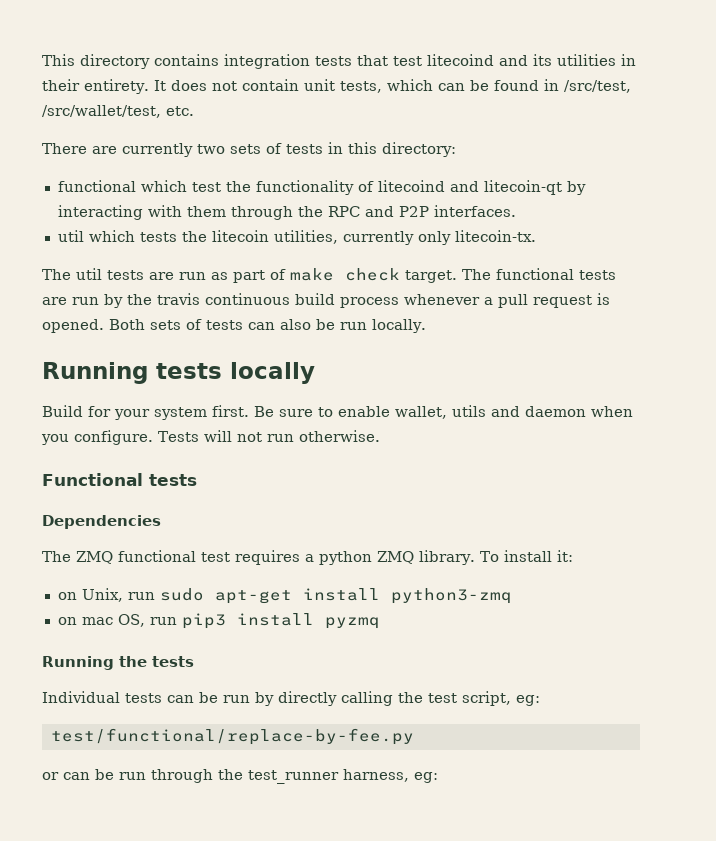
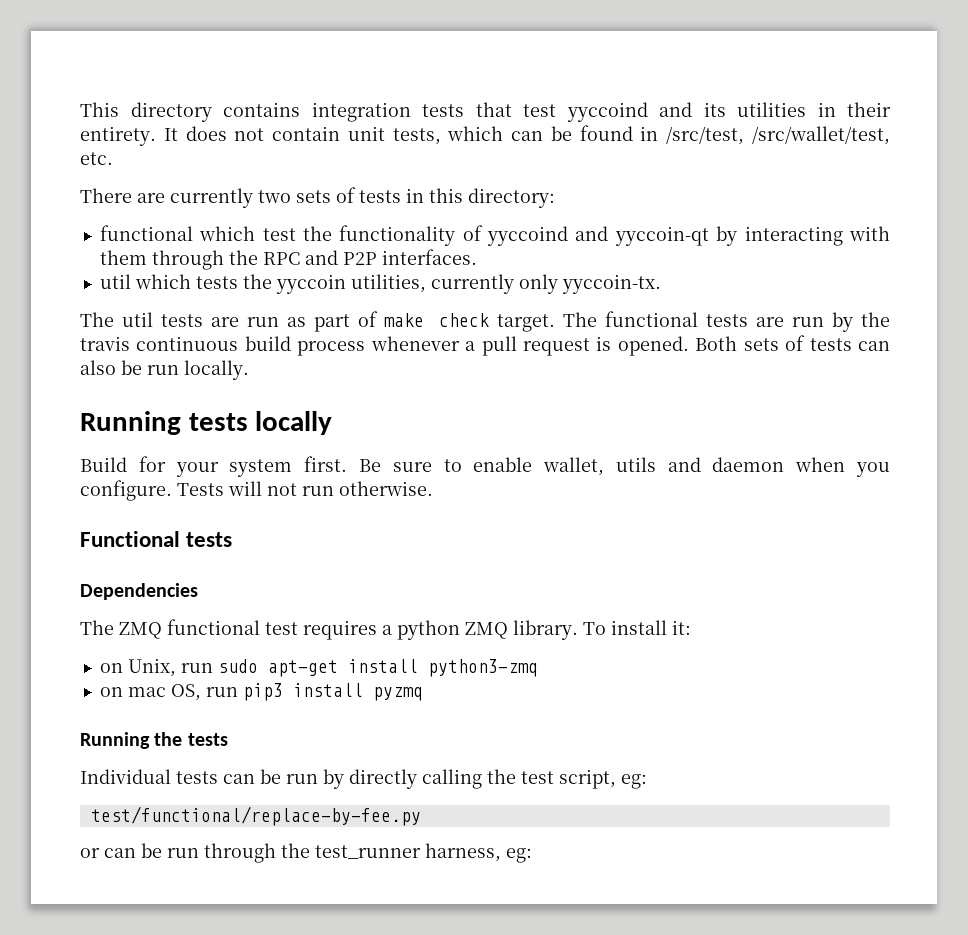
- This directory contains integration tests that test litecoind and its utilities in their entirety.
+ This directory contains integration tests that test yyccoind and its utilities in their entirety.
- functional which test the functionality of litecoind and litecoin-qt by interacting with them through the RPC and P2P interfaces.
+ functional which test the functionality of yyccoind and yyccoin-qt by interacting with them through the RPC and P2P interfaces.
- util which tests the litecoin utilities, currently only litecoin-tx.
+ util which tests the yyccoin utilities, currently only yyccoin-tx.

